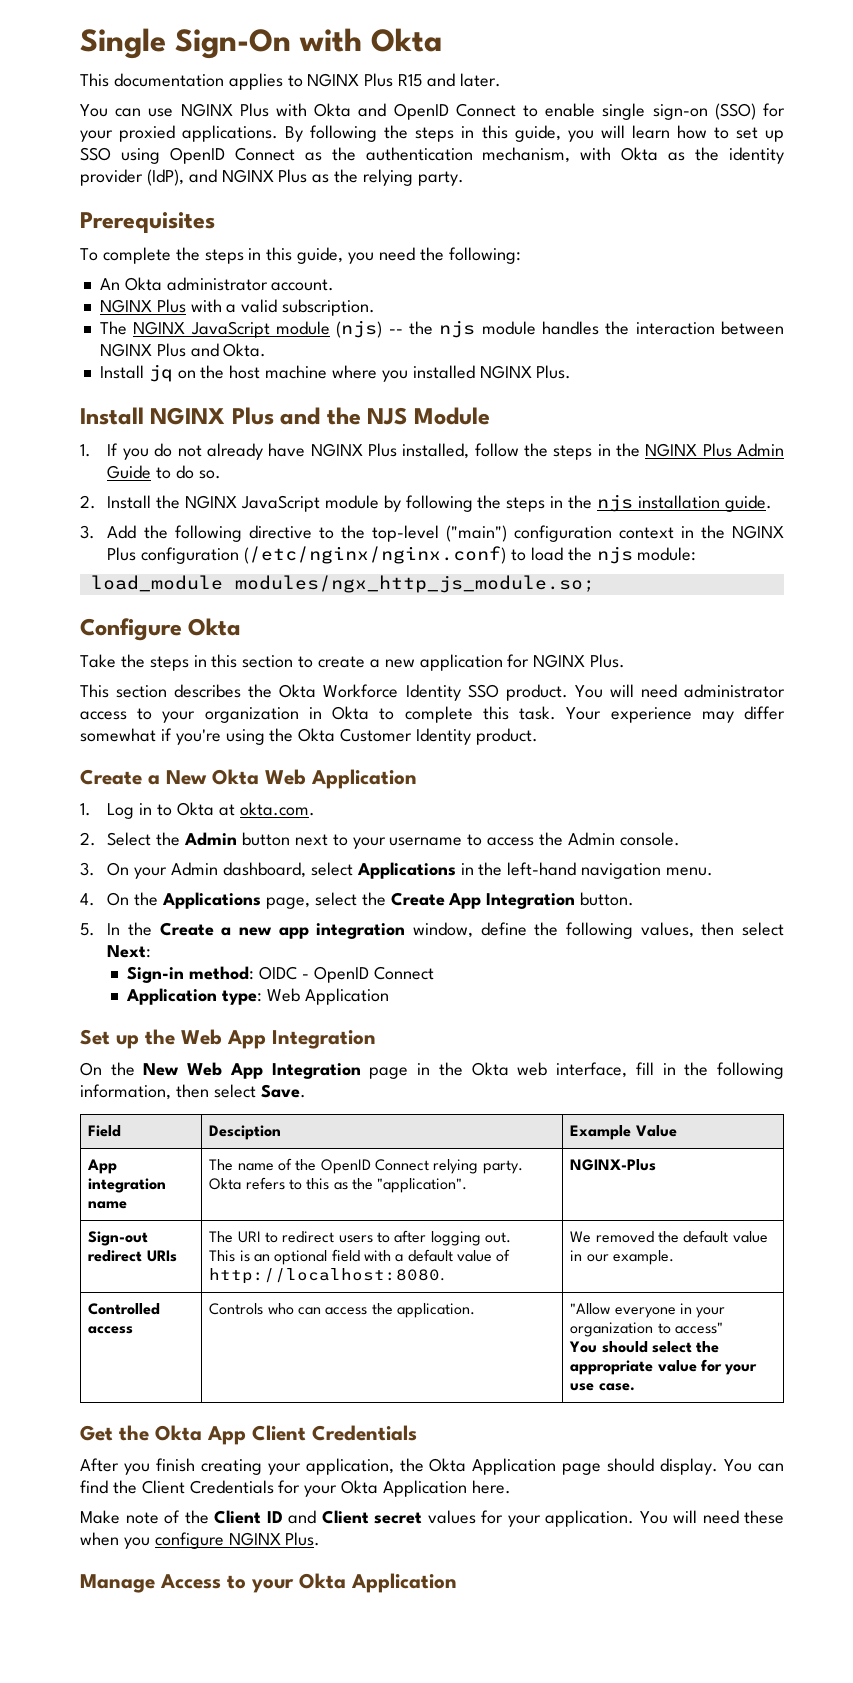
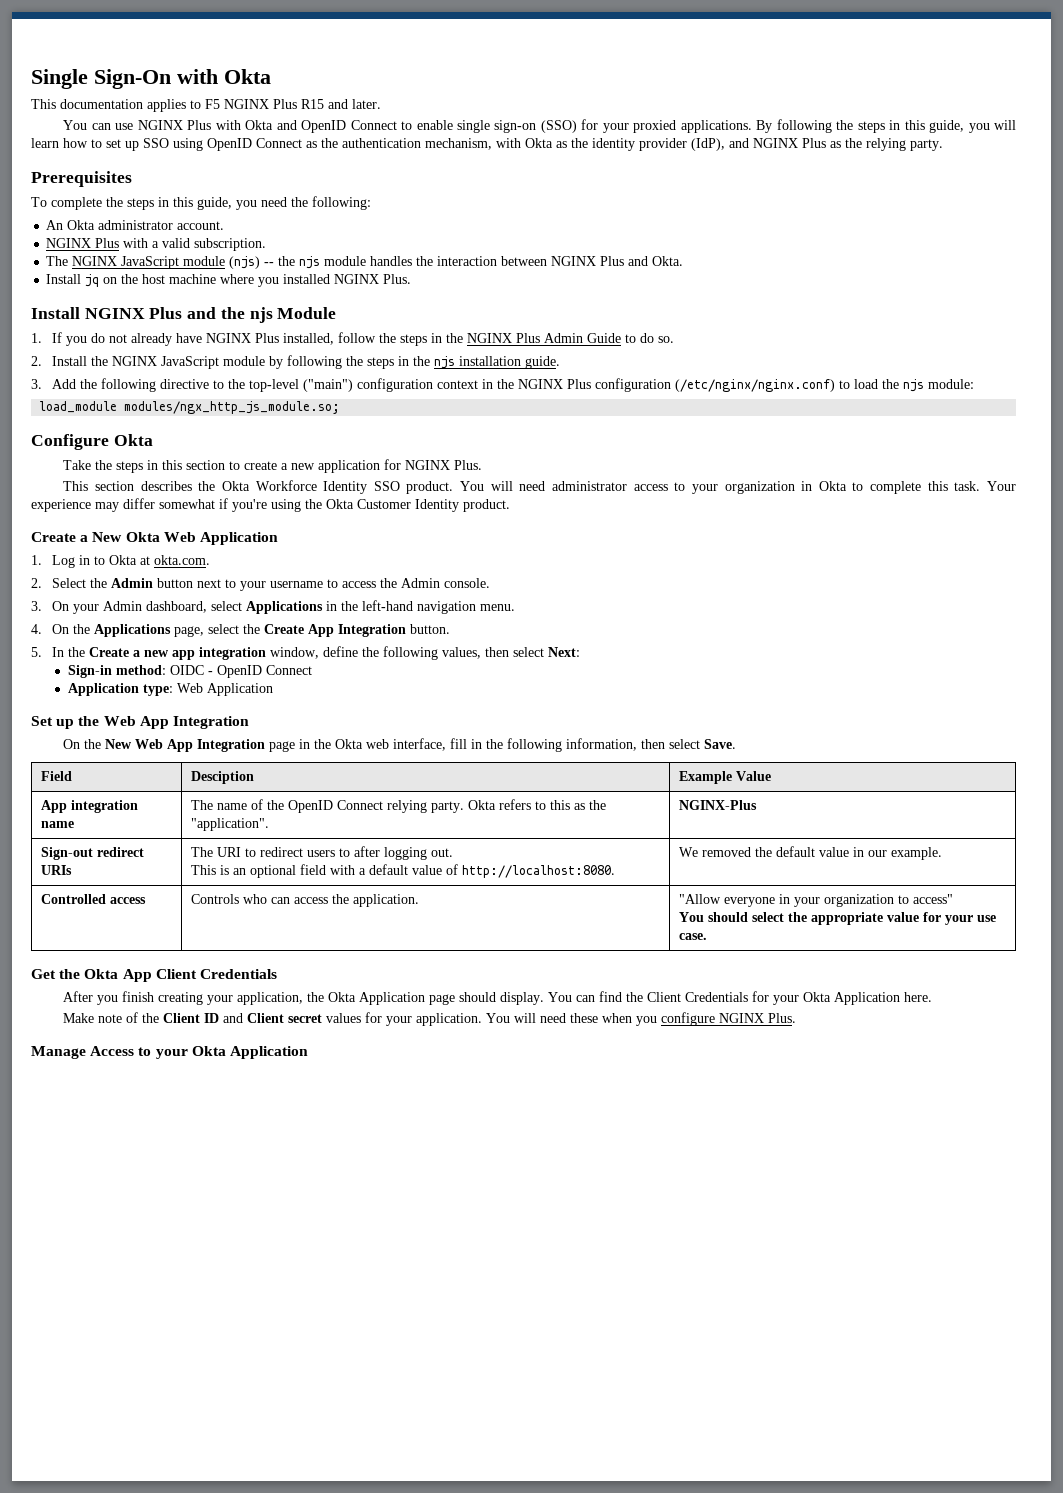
- This documentation applies to NGINX Plus R15 and later.
+ This documentation applies to F5 NGINX Plus R15 and later.
- Install NGINX Plus and the NJS Module
+ Install NGINX Plus and the njs Module

